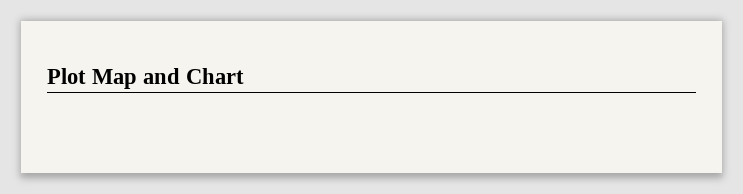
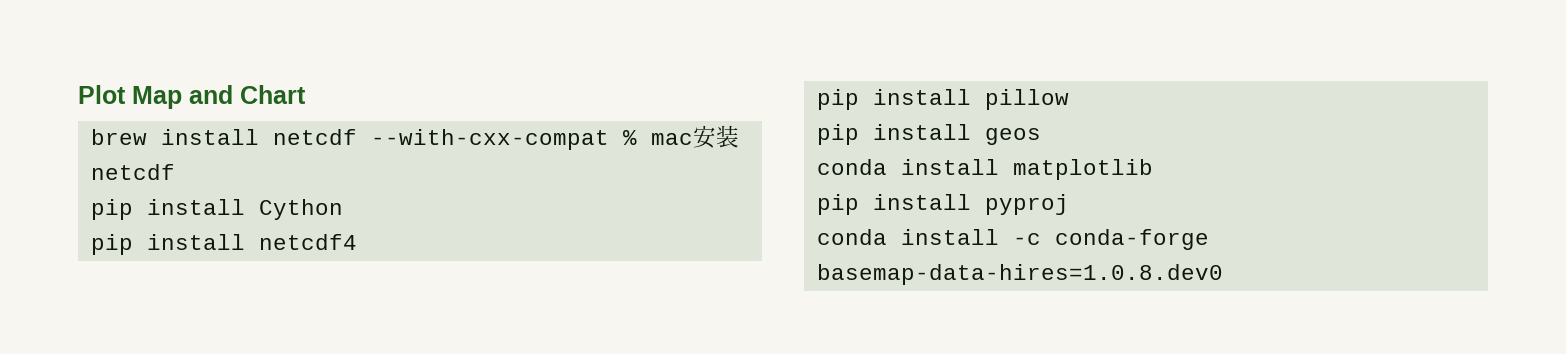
+ brew install netcdf --with-cxx-compat % mac安装netcdf
+ pip install Cython
+ pip install netcdf4
+ pip install pillow
+ pip install geos
+ conda install matplotlib
+ pip install pyproj
+ conda install -c conda-forge basemap-data-hires=1.0.8.dev0

